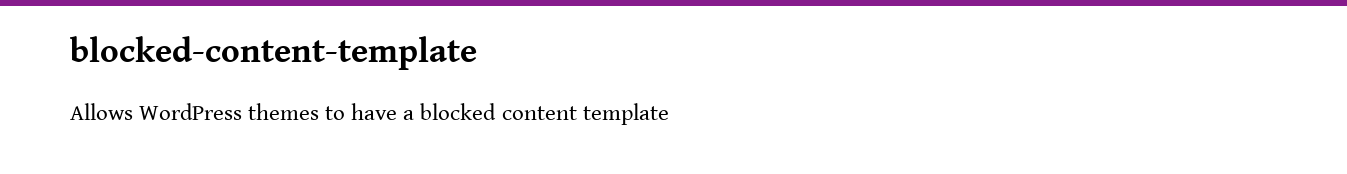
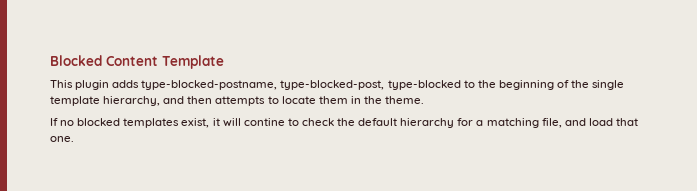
- blocked-content-template
- Allows WordPress themes to have a blocked content template
+ Blocked Content Template
+ This plugin adds type-blocked-postname, type-blocked-post, type-blocked to the beginning of the single template hierarchy, and then attempts to locate them in the theme.
+ If no blocked templates exist, it will contine to check the default hierarchy for a matching file, and load that one.

